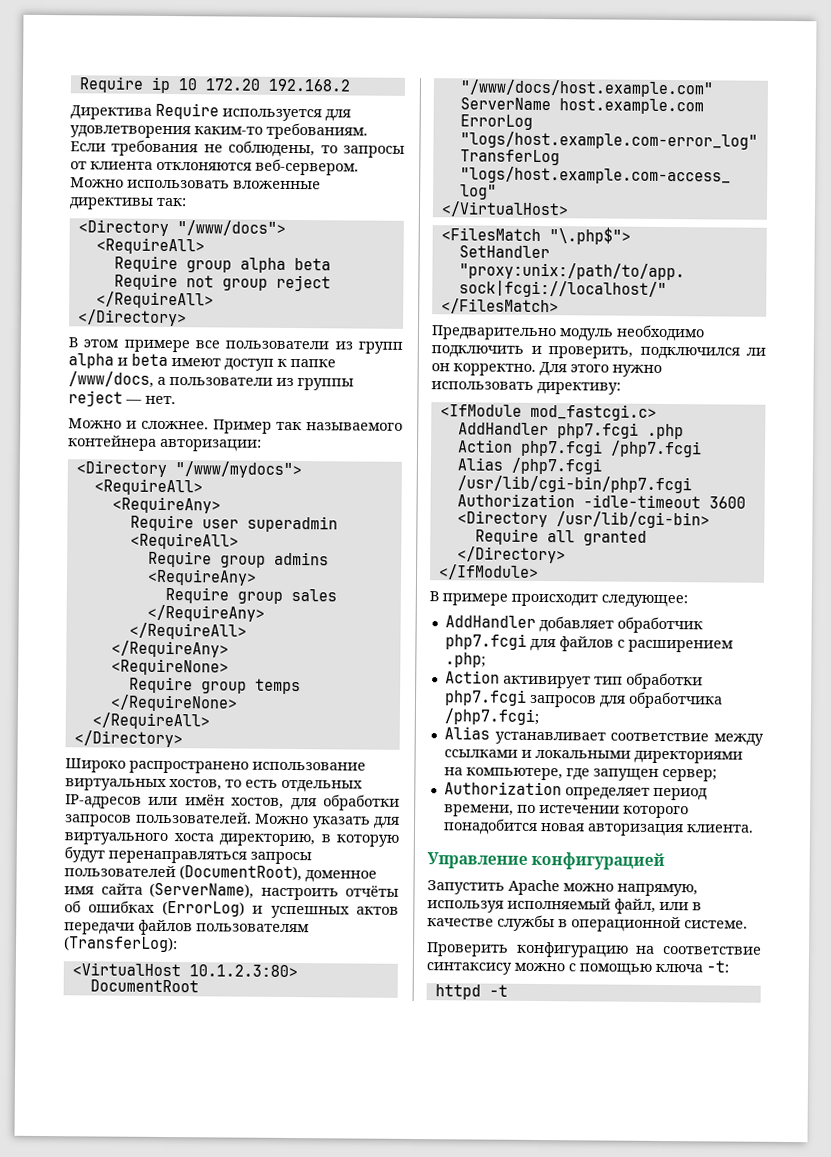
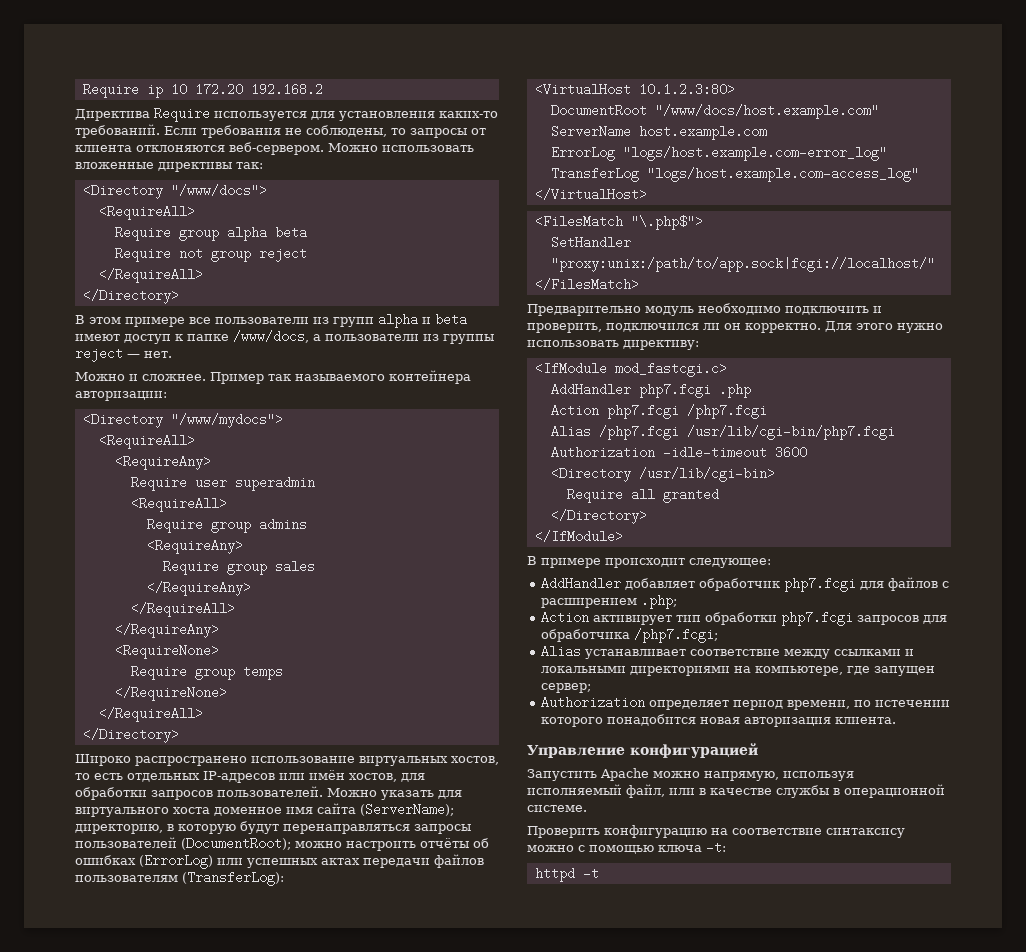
- Директива Require используется для удовлетворения каким-то требованиям.
+ Директива Require используется для установления каких-то требований.
- Можно указать для виртуального хоста директорию, в которую будут перенаправляться запросы пользователей (DocumentRoot), доменное имя сайта (ServerName), настроить отчёты об ошибках (ErrorLog) и успешных актов передачи файлов пользователям (TransferLog):
+ Можно указать для виртуального хоста доменное имя сайта (ServerName); директорию, в которую будут перенаправляться запросы пользователей (DocumentRoot); можно настроить отчёты об ошибках (ErrorLog) или успешных актах передачи файлов пользователям (TransferLog):

